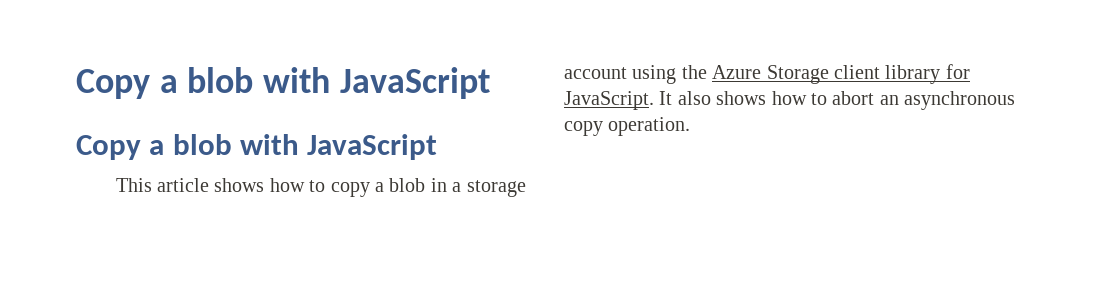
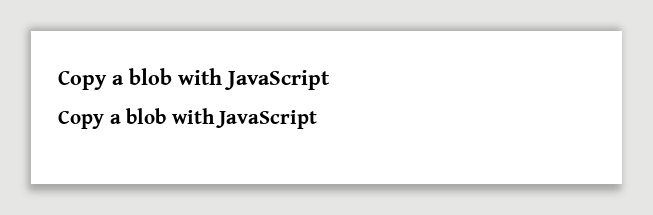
- This article shows how to copy a blob in a storage account using the Azure Storage client library for JavaScript. It also shows how to abort an asynchronous copy operation.

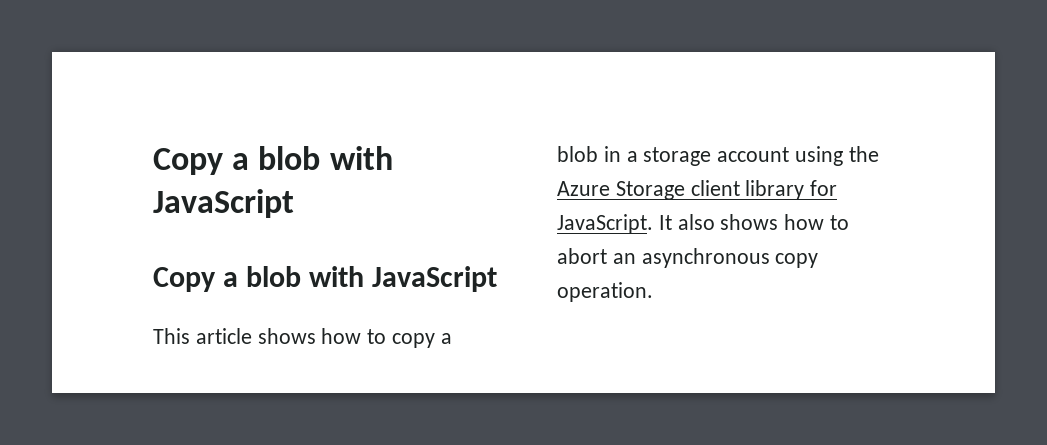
+ This article shows how to copy a blob in a storage account using the Azure Storage client library for JavaScript. It also shows how to abort an asynchronous copy operation.

